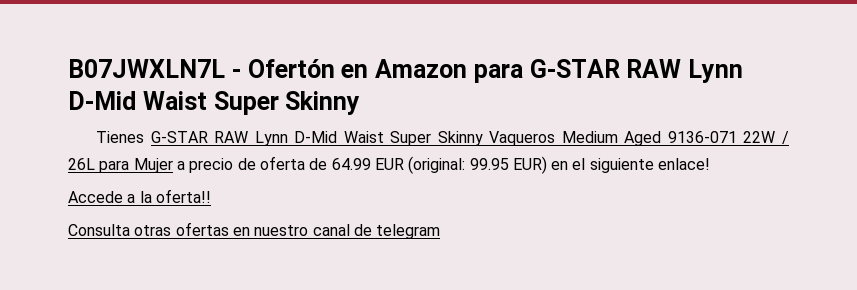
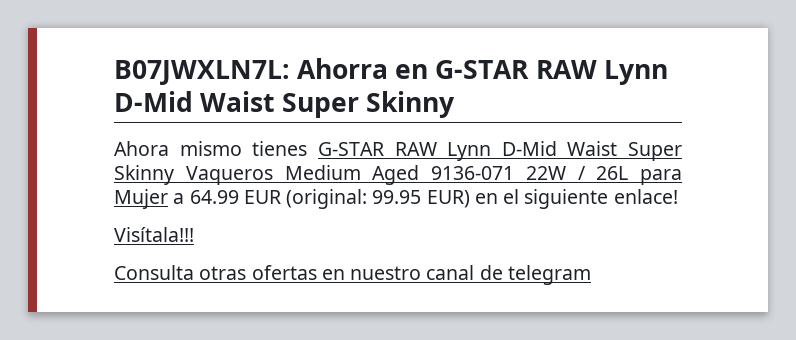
- B07JWXLN7L - Ofertón en Amazon para G-STAR RAW Lynn D-Mid Waist Super Skinny
+ B07JWXLN7L: Ahorra en G-STAR RAW Lynn D-Mid Waist Super Skinny
- Tienes G-STAR RAW Lynn D-Mid Waist Super Skinny Vaqueros Medium Aged 9136-071 22W / 26L para Mujer a precio de oferta de 64.99 EUR (original: 99.95 EUR) en el siguiente enlace!
+ Ahora mismo tienes G-STAR RAW Lynn D-Mid Waist Super Skinny Vaqueros Medium Aged 9136-071 22W / 26L para Mujer a 64.99 EUR (original: 99.95 EUR) en el siguiente enlace!
- Accede a la oferta!!
+ Visítala!!!

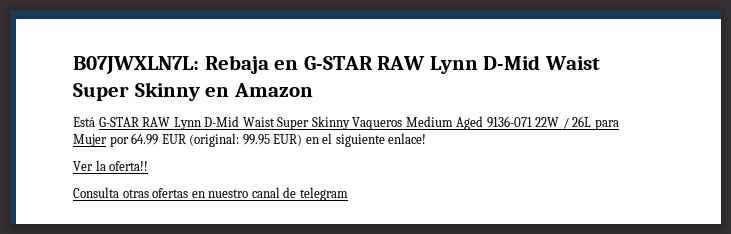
- B07JWXLN7L: Ahorra en G-STAR RAW Lynn D-Mid Waist Super Skinny
- Ahora mismo tienes G-STAR RAW Lynn D-Mid Waist Super Skinny Vaqueros Medium Aged 9136-071 22W / 26L para Mujer a 64.99 EUR (original: 99.95 EUR) en el siguiente enlace!
+ B07JWXLN7L: Rebaja en G-STAR RAW Lynn D-Mid Waist Super Skinny en Amazon
+ Está G-STAR RAW Lynn D-Mid Waist Super Skinny Vaqueros Medium Aged 9136-071 22W / 26L para Mujer por 64.99 EUR (original: 99.95 EUR) en el siguiente enlace!
- Visítala!!!
+ Ver la oferta!!

